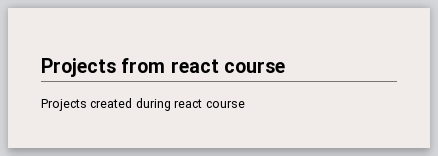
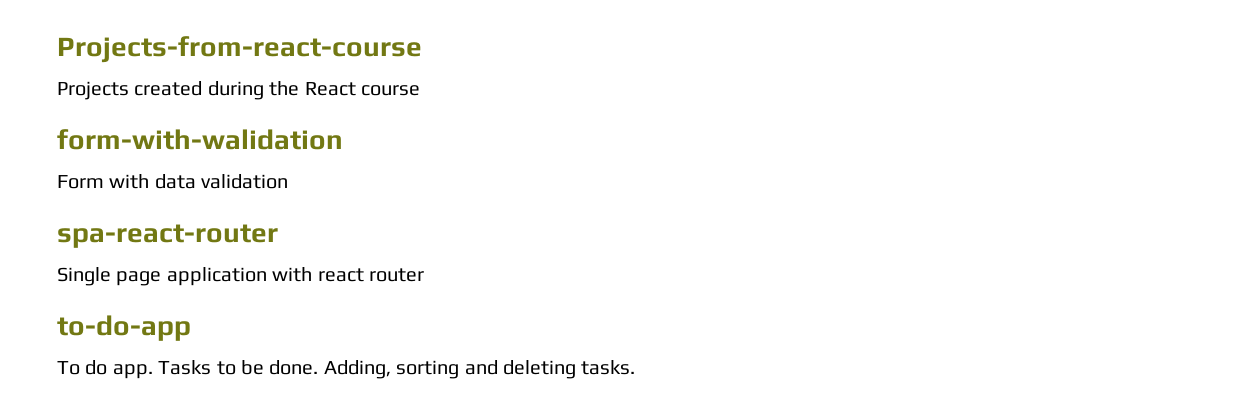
- Projects from react course
+ Projects-from-react-course
- Projects created during react course
+ Projects created during the React course
+ form-with-walidation
+ Form with data validation
+ spa-react-router
+ Single page application with react router
+ to-do-app
+ To do app. Tasks to be done. Adding, sorting and deleting tasks.

